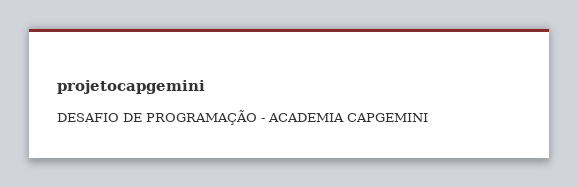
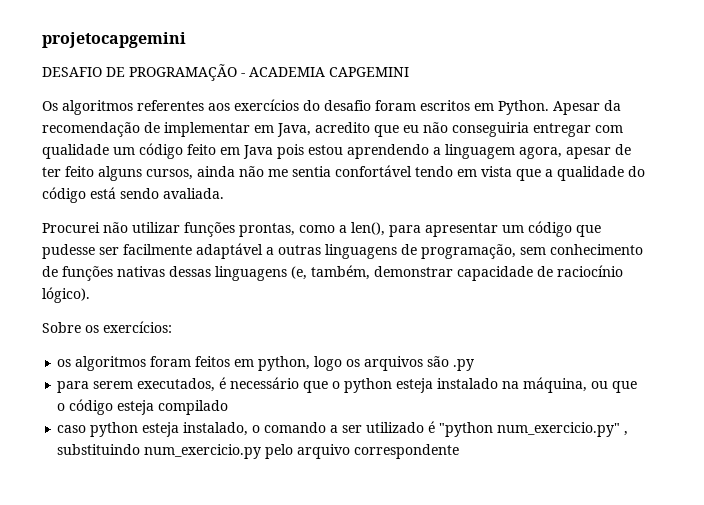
+ Os algoritmos referentes aos exercícios do desafio foram escritos em Python. Apesar da recomendação de implementar em Java, acredito que eu não conseguiria entregar com qualidade um código feito em Java pois estou aprendendo a linguagem agora, apesar de ter feito alguns cursos, ainda não me sentia confortável tendo em vista que a qualidade do código está sendo avaliada.
+ Procurei não utilizar funções prontas, como a len(), para apresentar um código que pudesse ser facilmente adaptável a outras linguagens de programação, sem conhecimento de funções nativas dessas linguagens (e, também, demonstrar capacidade de raciocínio lógico).
+ Sobre os exercícios:
+ os algoritmos foram feitos em python, logo os arquivos são .py
+ para serem executados, é necessário que o python esteja instalado na máquina, ou que o código esteja compilado
+ caso python esteja instalado, o comando a ser utilizado é "python num_exercicio.py" , substituindo num_exercicio.py pelo arquivo correspondente

